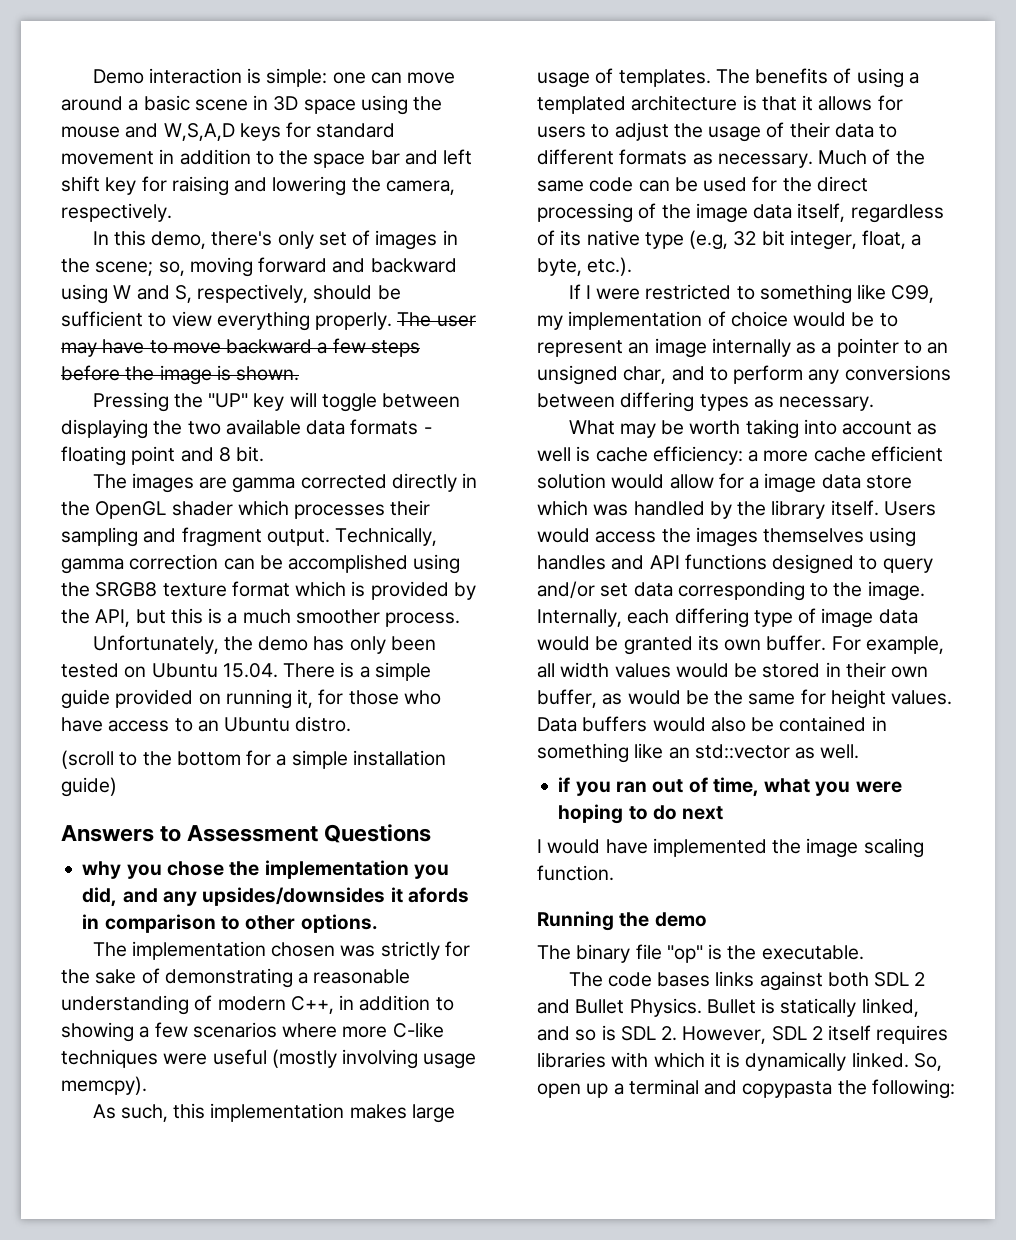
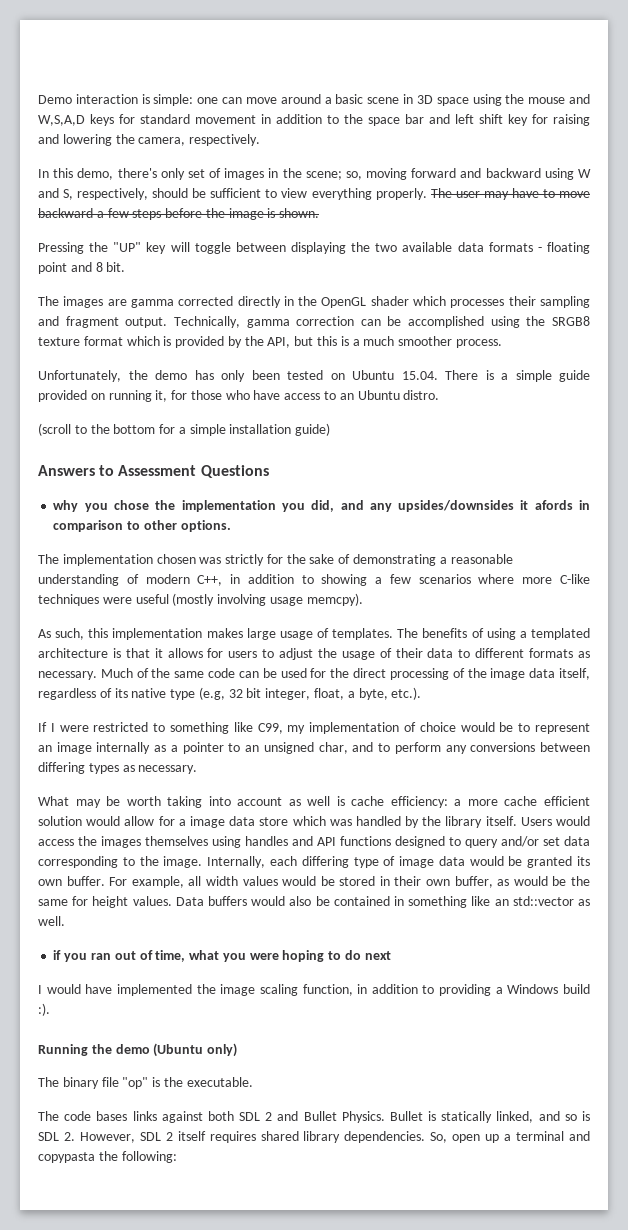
- I would have implemented the image scaling function.
+ I would have implemented the image scaling function, in addition to providing a Windows build :).
- Running the demo
+ Running the demo (Ubuntu only)
- Bullet is statically linked, and so is SDL 2. However, SDL 2 itself requires libraries with which it is dynamically linked.
+ Bullet is statically linked, and so is SDL 2. However, SDL 2 itself requires shared library dependencies.

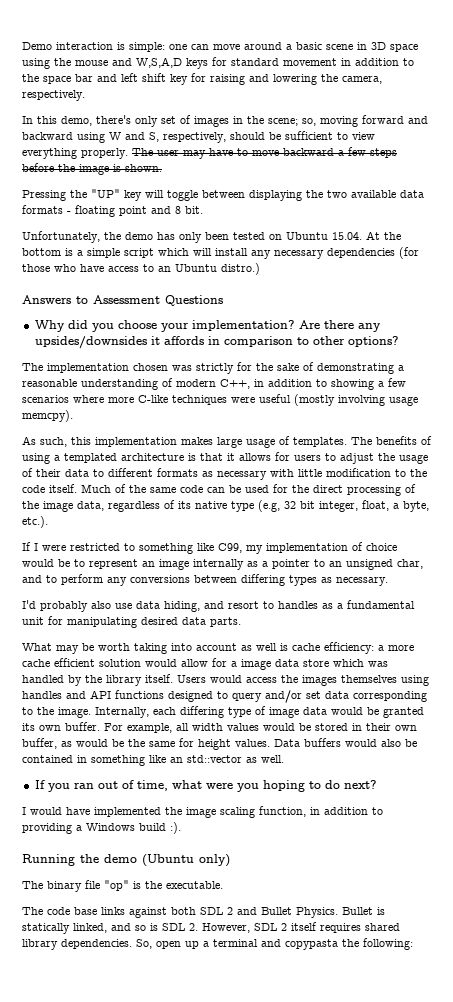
- The images are gamma corrected directly in the OpenGL shader which processes their sampling and fragment output. Technically, gamma correction can be accomplished using the SRGB8 texture format which is provided by the API, but this is a much smoother process.
- Unfortunately, the demo has only been tested on Ubuntu 15.04. There is a simple guide provided on running it, for those who have access to an Ubuntu distro.
- (scroll to the bottom for a simple installation guide)
+ Unfortunately, the demo has only been tested on Ubuntu 15.04. At the bottom is a simple script which will install any necessary dependencies (for those who have access to an Ubuntu distro.)
  Answers to Assessment Questions
- why you chose the implementation you did, and any upsides/downsides it afords in comparison to other options.
+ Why did you choose your implementation? Are there any upsides/downsides it affords in comparison to other options?
- The benefits of using a templated architecture is that it allows for users to adjust the usage of their data to different formats as necessary.
+ The benefits of using a templated architecture is that it allows for users to adjust the usage of their data to different formats as necessary with little modification to the code itself.
- Much of the same code can be used for the direct processing of the image data itself, regardless of its native type (e.g, 32 bit integer, float, a byte, etc.).
+ Much of the same code can be used for the direct processing of the image data, regardless of its native type (e.g, 32 bit integer, float, a byte, etc.).
+ I'd probably also use data hiding, and resort to handles as a fundamental unit for manipulating desired data parts.
- if you ran out of time, what you were hoping to do next
+ If you ran out of time, what were you hoping to do next?
- The code bases links against both SDL 2 and Bullet Physics.
+ The code base links against both SDL 2 and Bullet Physics.

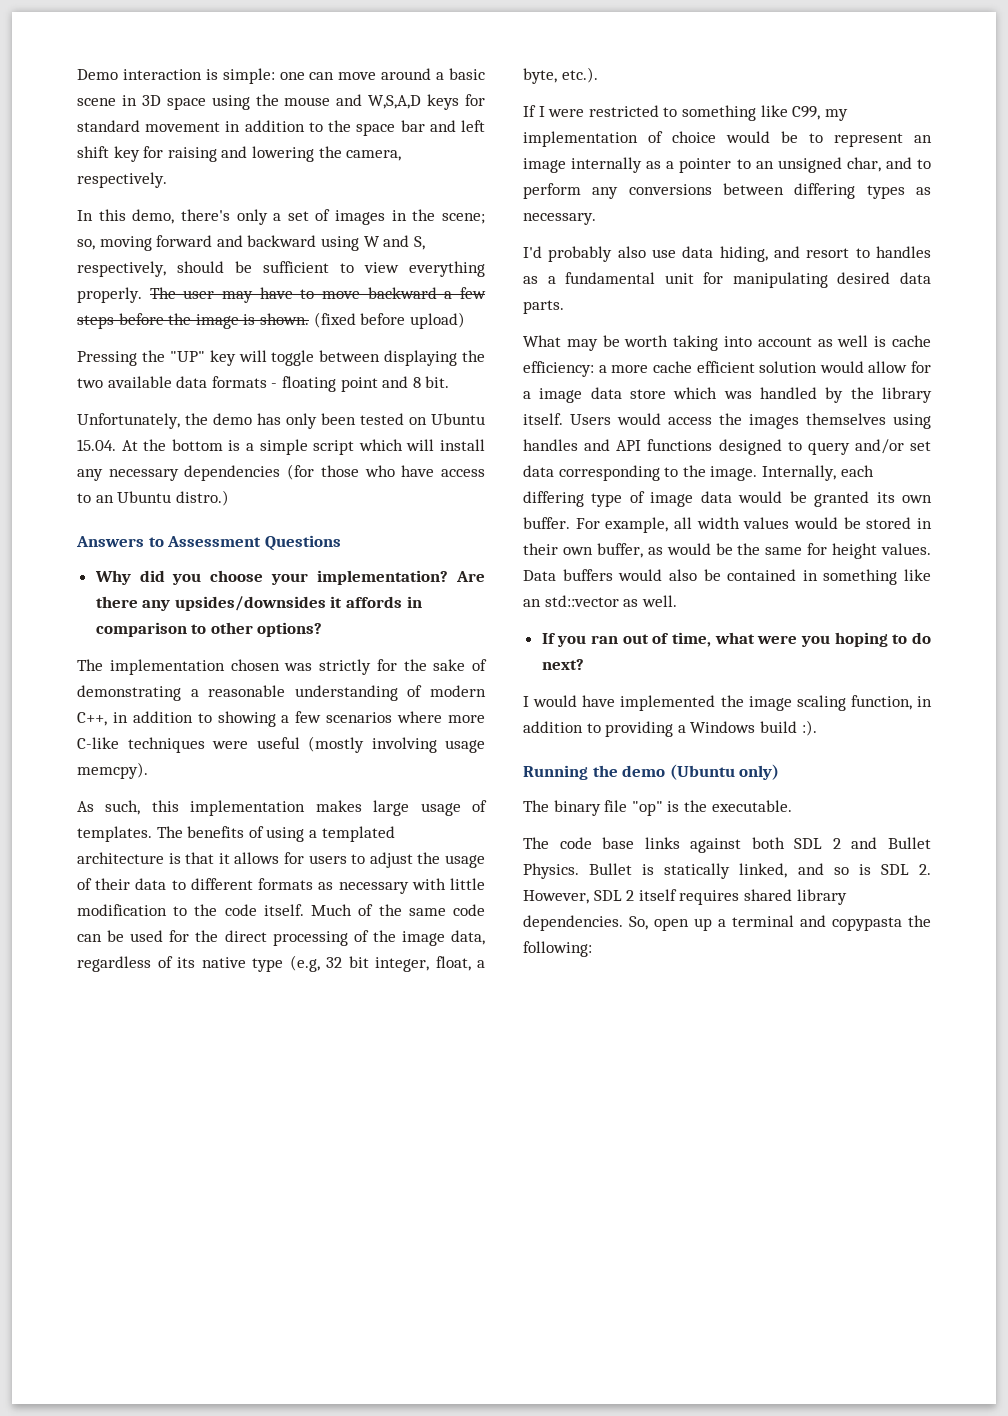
- In this demo, there's only set of images in the scene; so, moving forward and backward using W and S, respectively, should be sufficient to view everything properly.
+ In this demo, there's only a set of images in the scene; so, moving forward and backward using W and S, respectively, should be sufficient to view everything properly.
+ (fixed before upload)

